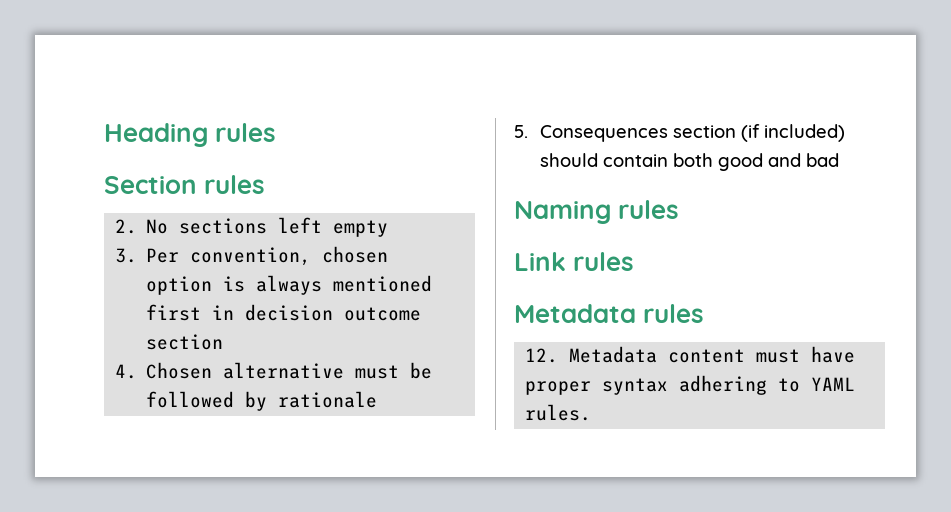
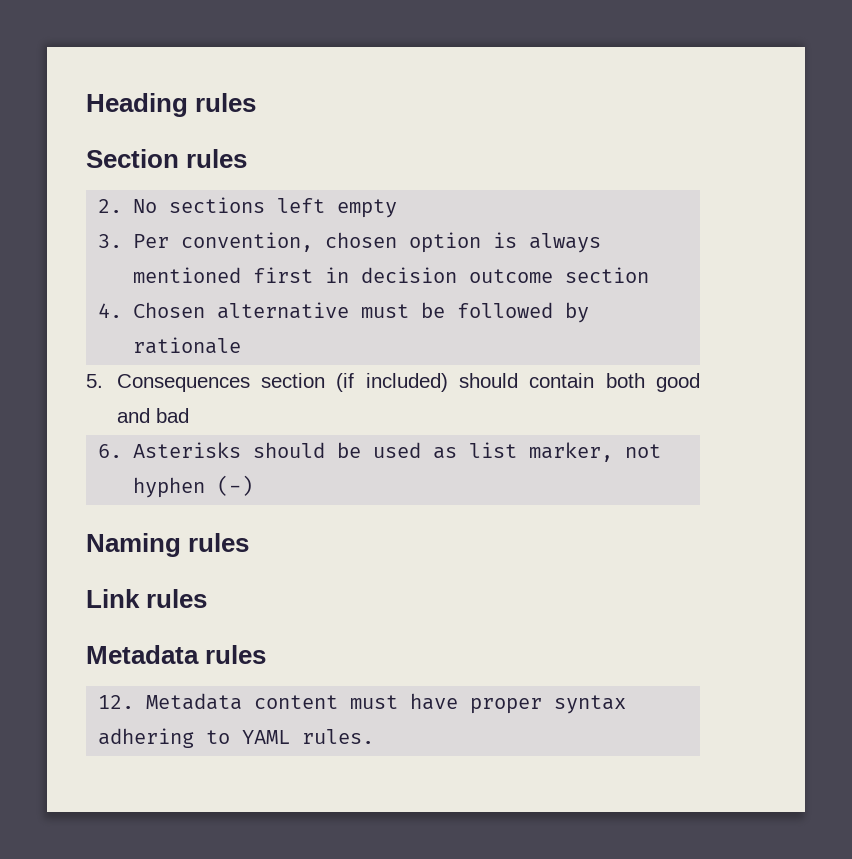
+ 6. Asterisks should be used as list marker, not hyphen (-)

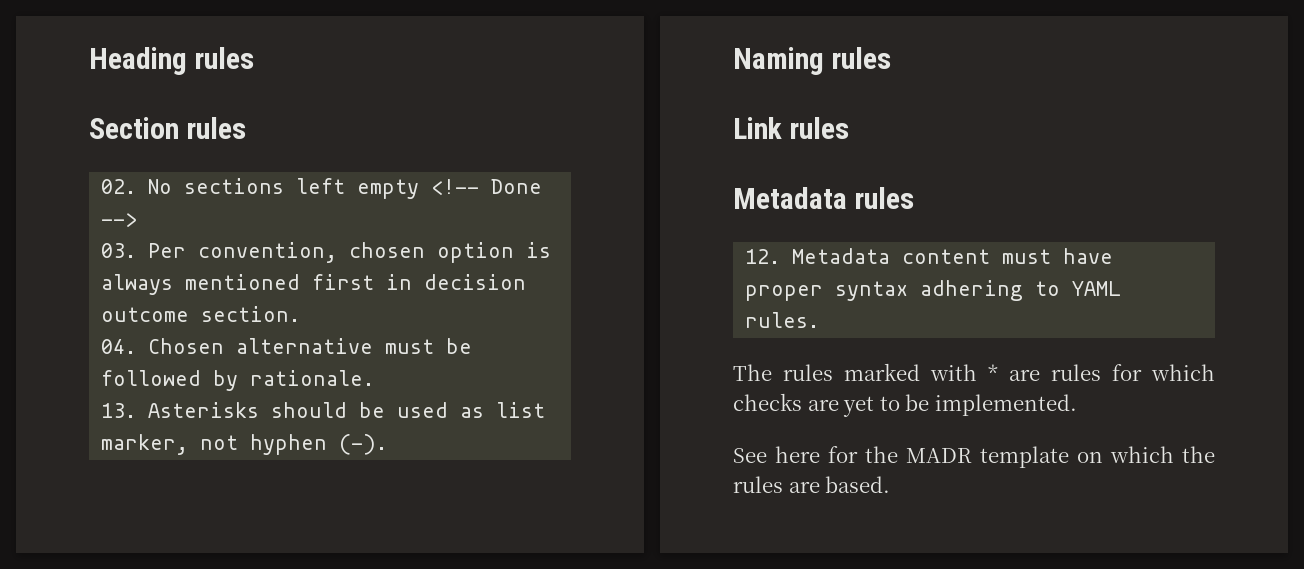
- 2. No sections left empty
- 3. Per convention, chosen option is always mentioned first in decision outcome section
- 4. Chosen alternative must be followed by rationale
- 5. Consequences section (if included) should contain both good and bad
- 6. Asterisks should be used as list marker, not hyphen (-)
+ 02. No sections left empty <!-- Done -->
+ 03. Per convention, chosen option is always mentioned first in decision outcome section.
+ 04. Chosen alternative must be followed by rationale.
+ 13. Asterisks should be used as list marker, not hyphen (-).
+ The rules marked with * are rules for which checks are yet to be implemented.
+ See here for the MADR template on which the rules are based.

